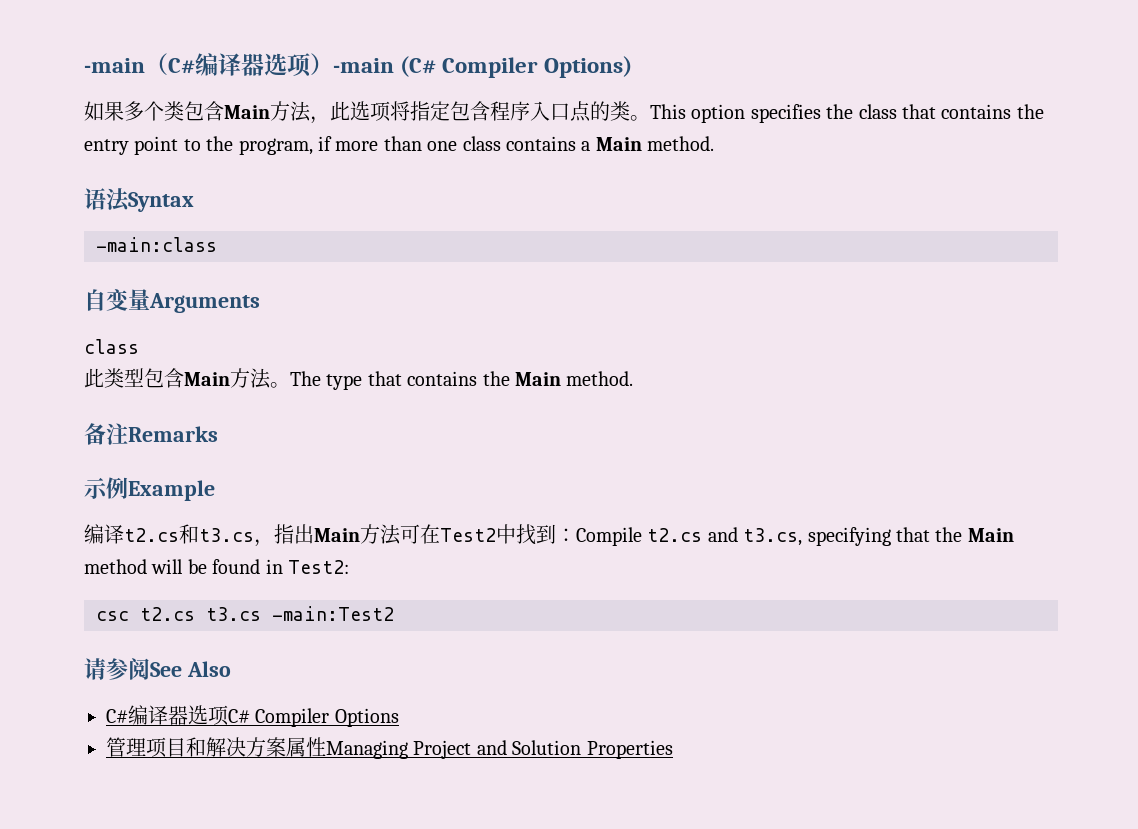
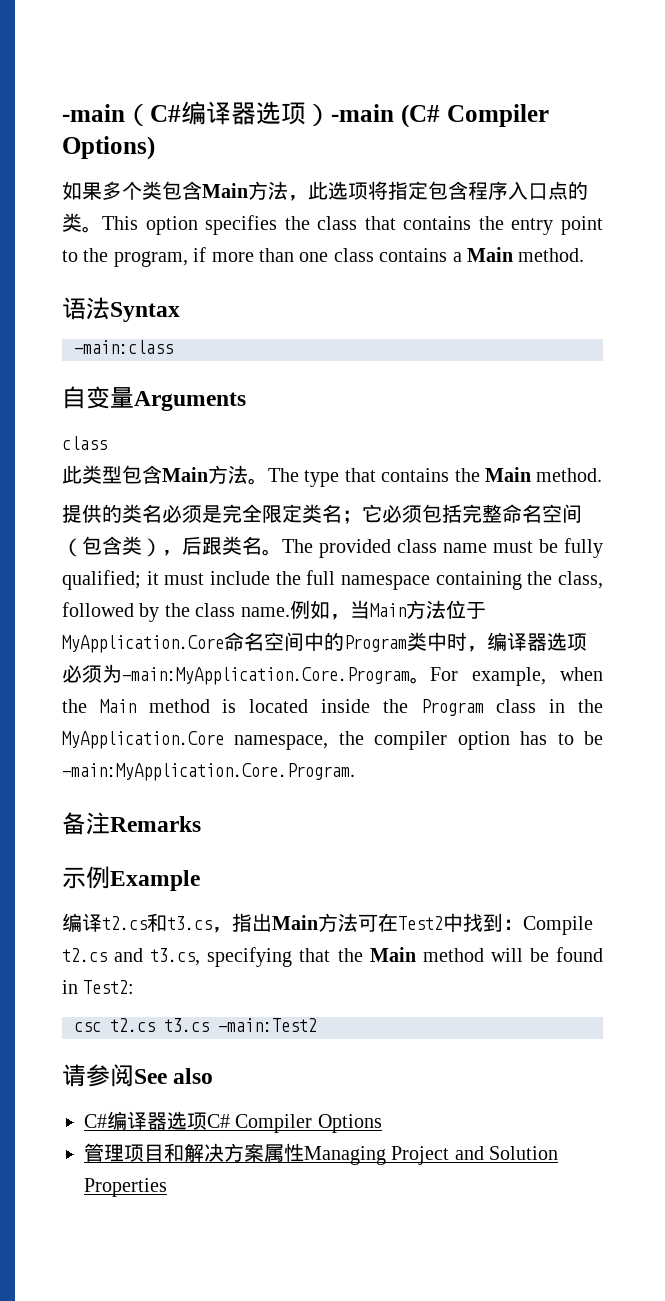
+ 提供的类名必须是完全限定类名；它必须包括完整命名空间（包含类），后跟类名。The provided class name must be fully qualified; it must include the full namespace containing the class, followed by the class name.例如，当Main方法位于MyApplication.Core命名空间中的Program类中时，编译器选项必须为-main:MyApplication.Core.Program。For example, when the Main method is located inside the Program class in the MyApplication.Core namespace, the compiler option has to be -main:MyApplication.Core.Program.
- 请参阅See Also
+ 请参阅See also

